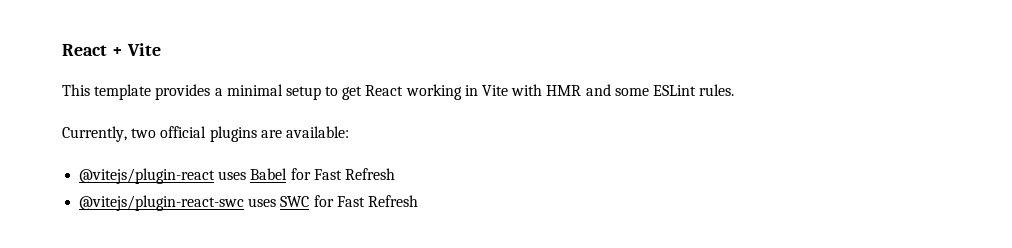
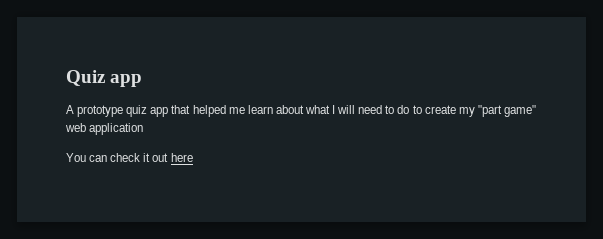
- React + Vite
- This template provides a minimal setup to get React working in Vite with HMR and some ESLint rules.
- Currently, two official plugins are available:
- @vitejs/plugin-react uses Babel for Fast Refresh
- @vitejs/plugin-react-swc uses SWC for Fast Refresh
+ Quiz app
+ A prototype quiz app that helped me learn about what I will need to do to create my "part game" web application
+ You can check it out here

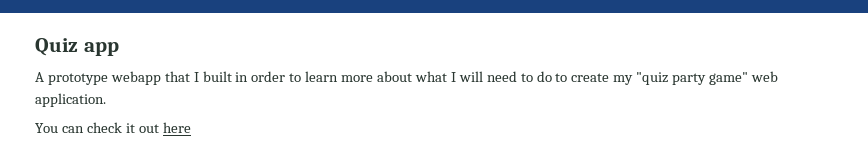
- A prototype quiz app that helped me learn about what I will need to do to create my "part game" web application
+ A prototype webapp that I built in order to learn more about what I will need to do to create my "quiz party game" web application.

